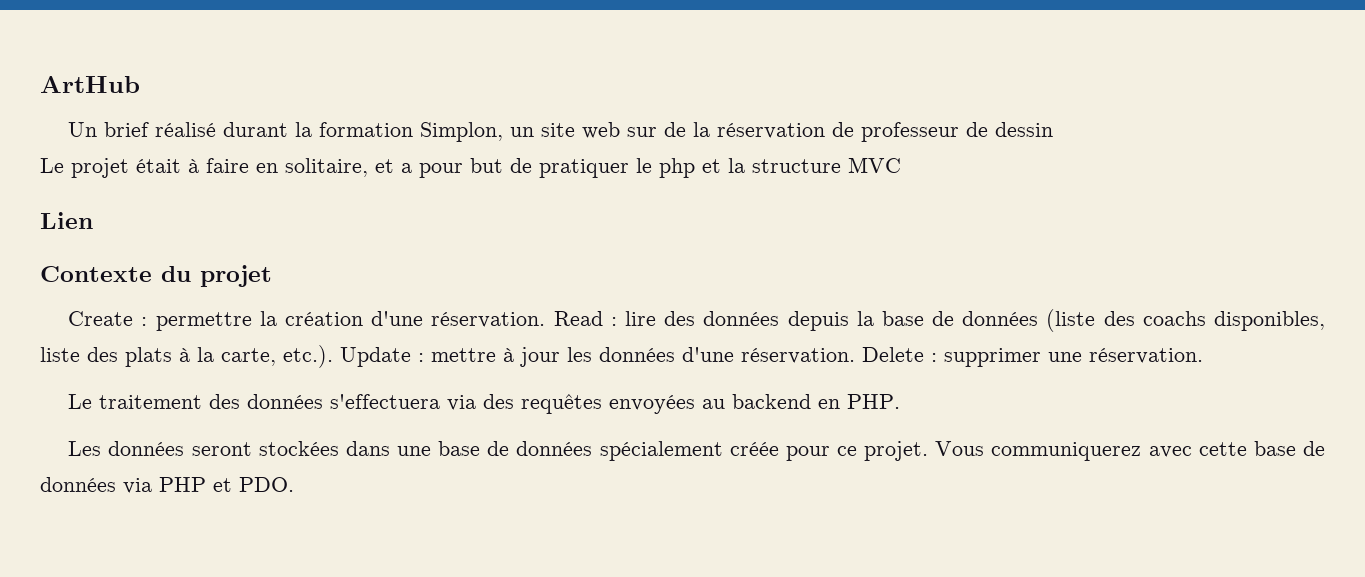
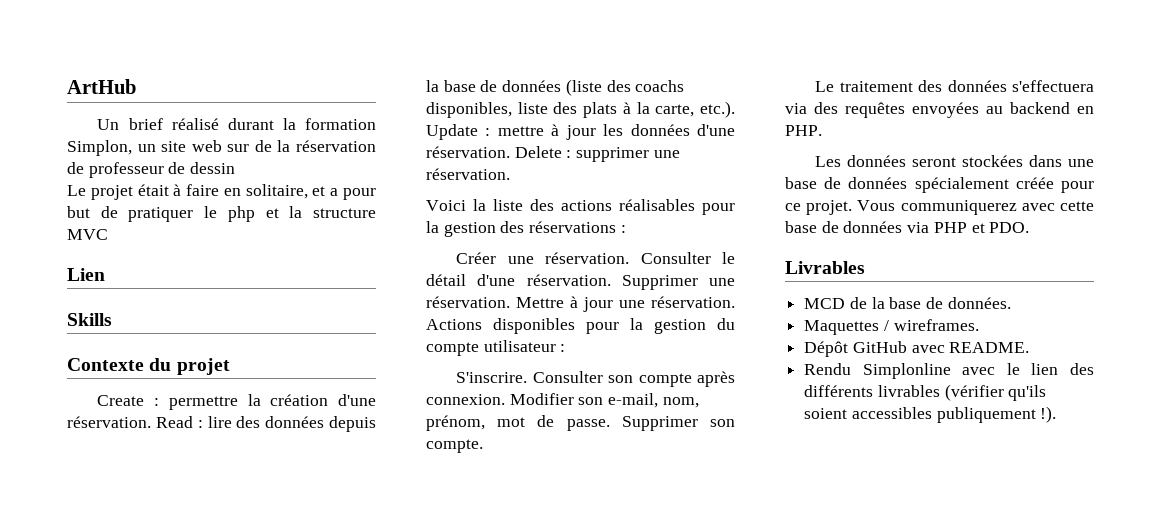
+ Skills
+ Voici la liste des actions réalisables pour la gestion des réservations :
+ Créer une réservation. Consulter le détail d'une réservation. Supprimer une réservation. Mettre à jour une réservation. Actions disponibles pour la gestion du compte utilisateur :
+ S'inscrire. Consulter son compte après connexion. Modifier son e-mail, nom, prénom, mot de passe. Supprimer son compte.
+ Livrables
+ MCD de la base de données.
+ Maquettes / wireframes.
+ Dépôt GitHub avec README.
+ Rendu Simplonline avec le lien des différents livrables (vérifier qu'ils soient accessibles publiquement !).

